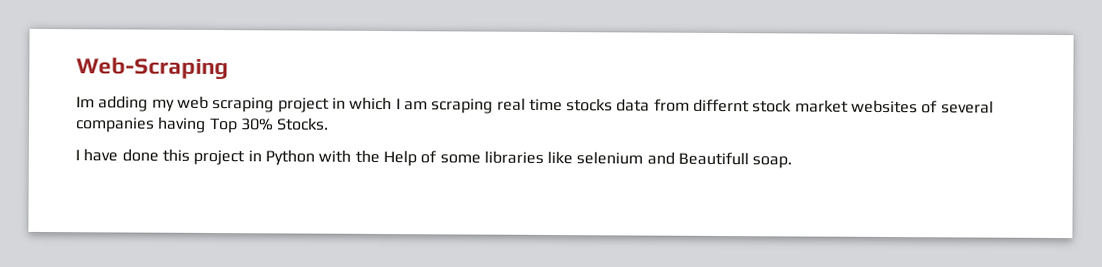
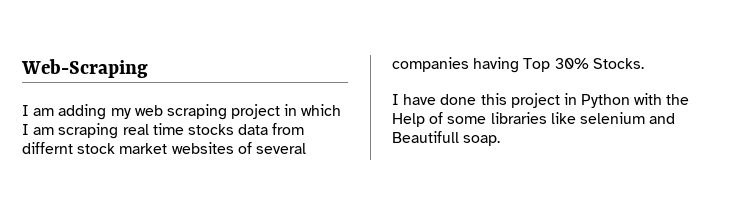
- Im adding my web scraping project in which I am scraping real time stocks data from differnt stock market websites of several companies having Top 30% Stocks.
+ I am adding my web scraping project in which I am scraping real time stocks data from differnt stock market websites of several companies having Top 30% Stocks.

